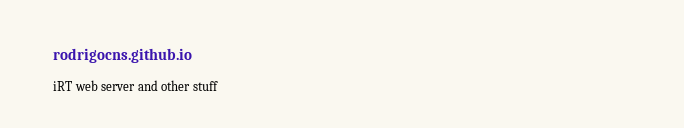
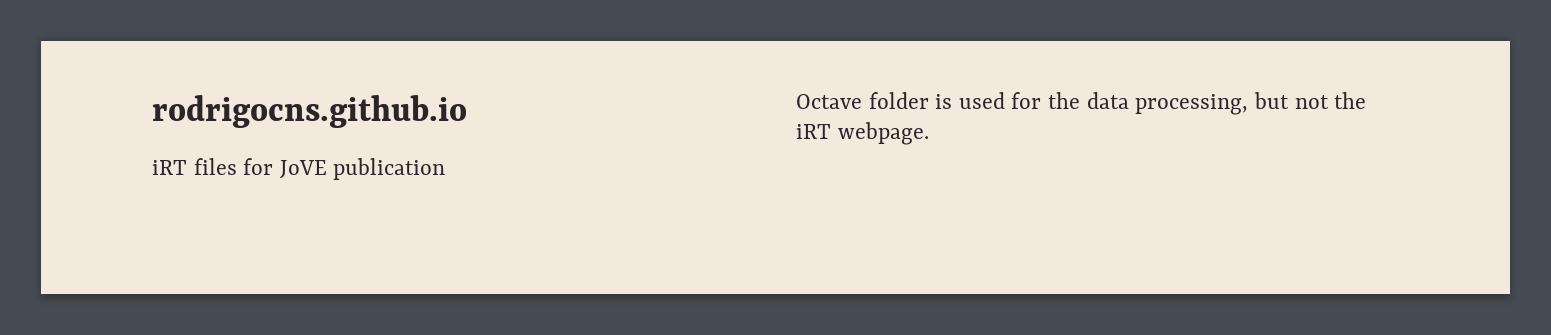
- iRT web server and other stuff
+ iRT files for JoVE publication
+ Octave folder is used for the data processing, but not the iRT webpage.

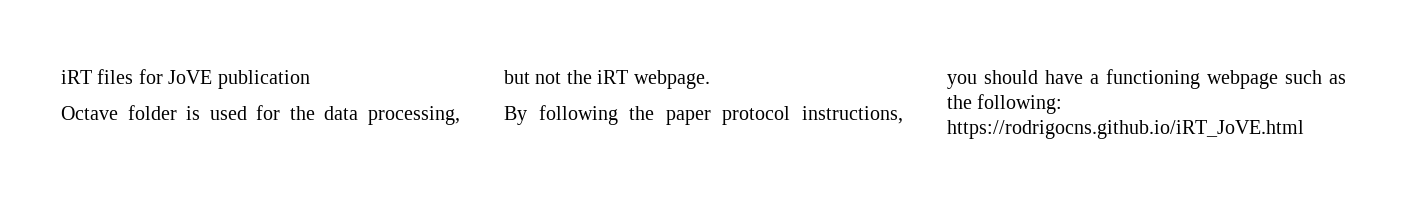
- rodrigocns.github.io
+ By following the paper protocol instructions, you should have a functioning webpage such as the following: https://rodrigocns.github.io/iRT_JoVE.html

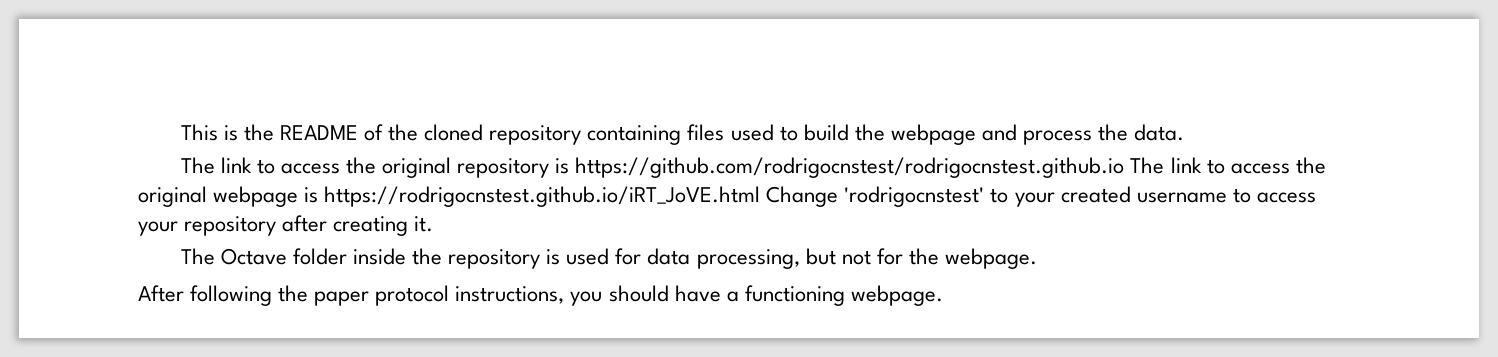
- iRT files for JoVE publication
- Octave folder is used for the data processing, but not the iRT webpage.
+ This is the README of the cloned repository containing files used to build the webpage and process the data.
+ The link to access the original repository is https://github.com/rodrigocnstest/rodrigocnstest.github.io The link to access the original webpage is https://rodrigocnstest.github.io/iRT_JoVE.html Change 'rodrigocnstest' to your created username to access your repository after creating it.
+ The Octave folder inside the repository is used for data processing, but not for the webpage.
- By following the paper protocol instructions, you should have a functioning webpage such as the following: https://rodrigocns.github.io/iRT_JoVE.html
+ After following the paper protocol instructions, you should have a functioning webpage.

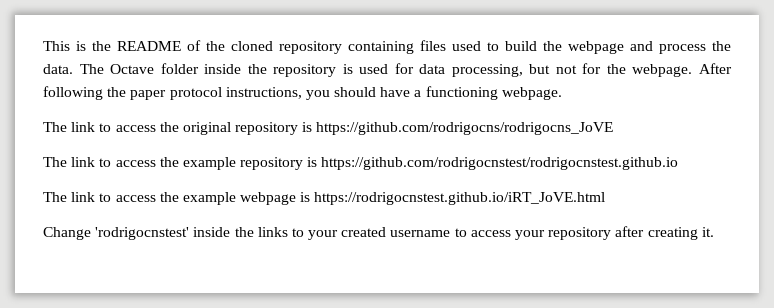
- This is the README of the cloned repository containing files used to build the webpage and process the data.
- The link to access the original repository is https://github.com/rodrigocnstest/rodrigocnstest.github.io The link to access the original webpage is https://rodrigocnstest.github.io/iRT_JoVE.html Change 'rodrigocnstest' to your created username to access your repository after creating it.
- The Octave folder inside the repository is used for data processing, but not for the webpage.
- After following the paper protocol instructions, you should have a functioning webpage.
+ This is the README of the cloned repository containing files used to build the webpage and process the data. The Octave folder inside the repository is used for data processing, but not for the webpage. After following the paper protocol instructions, you should have a functioning webpage.
+ The link to access the original repository is https://github.com/rodrigocns/rodrigocns_JoVE
+ The link to access the example repository is https://github.com/rodrigocnstest/rodrigocnstest.github.io
+ The link to access the example webpage is https://rodrigocnstest.github.io/iRT_JoVE.html
+ Change 'rodrigocnstest' inside the links to your created username to access your repository after creating it.

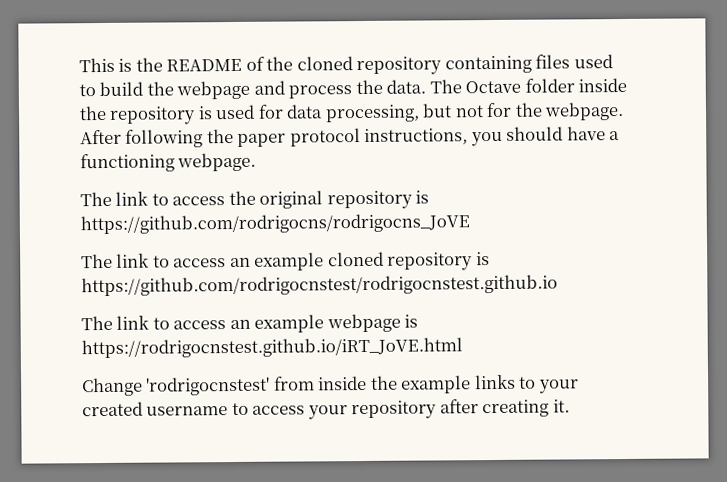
- The link to access the example repository is https://github.com/rodrigocnstest/rodrigocnstest.github.io
+ The link to access an example cloned repository is https://github.com/rodrigocnstest/rodrigocnstest.github.io
- The link to access the example webpage is https://rodrigocnstest.github.io/iRT_JoVE.html
+ The link to access an example webpage is https://rodrigocnstest.github.io/iRT_JoVE.html
- Change 'rodrigocnstest' inside the links to your created username to access your repository after creating it.
+ Change 'rodrigocnstest' from inside the example links to your created username to access your repository after creating it.

